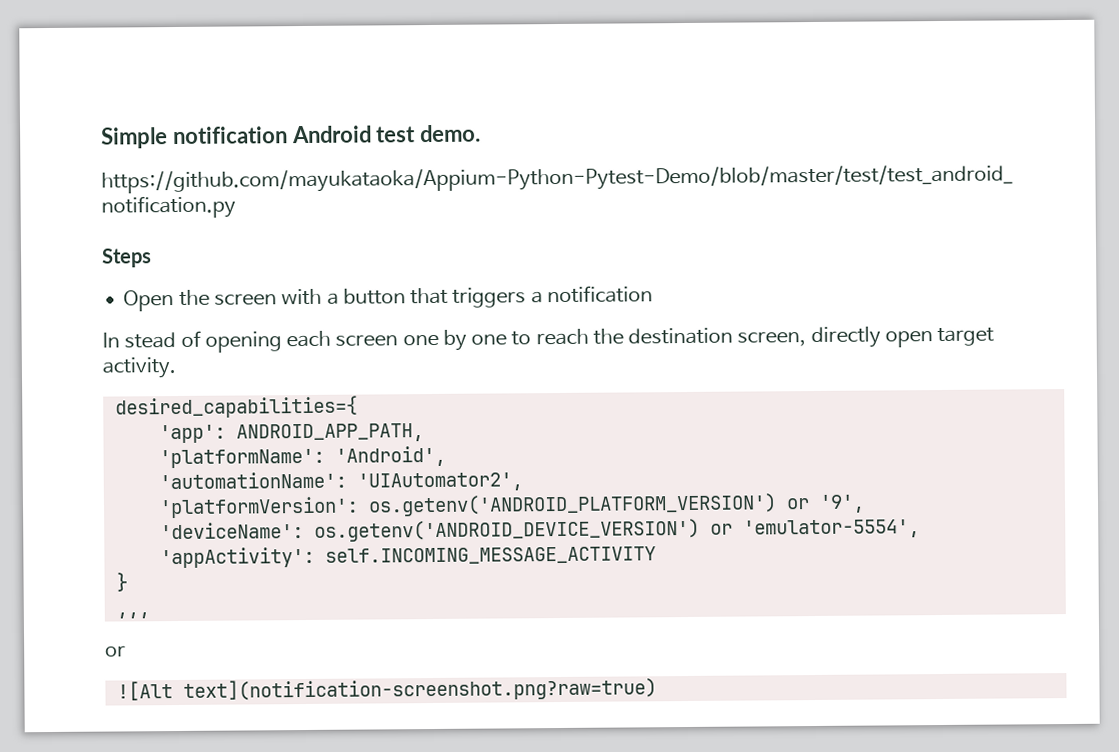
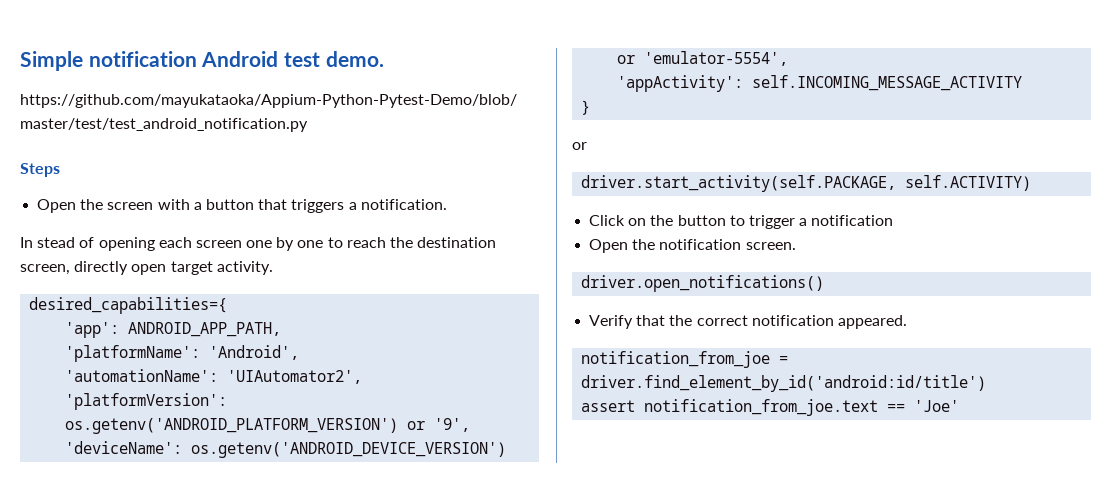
- Open the screen with a button that triggers a notification
+ Open the screen with a button that triggers a notification.
- ,,,
- ![Alt text](notification-screenshot.png?raw=true)
+ driver.start_activity(self.PACKAGE, self.ACTIVITY)
+ Click on the button to trigger a notification
+ Open the notification screen.
+ driver.open_notifications()
+ Verify that the correct notification appeared.
+ notification_from_joe = driver.find_element_by_id('android:id/title')
+ assert notification_from_joe.text == 'Joe'

